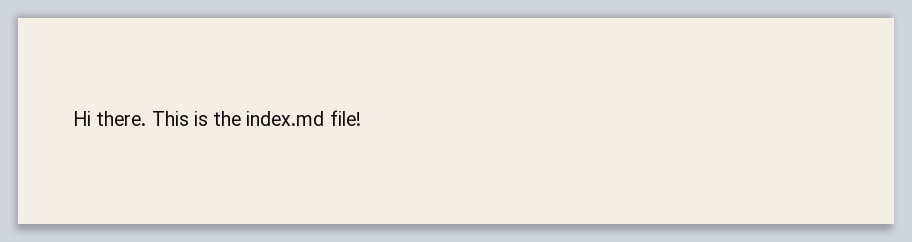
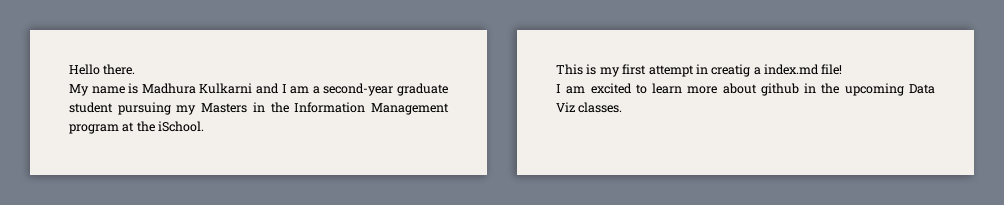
- Hi there. This is the index.md file!
+ Hello there.
+ My name is Madhura Kulkarni and I am a second-year graduate student pursuing my Masters in the Information Management program at the iSchool.
+ This is my first attempt in creatig a index.md file!
+ I am excited to learn more about github in the upcoming Data Viz classes.

